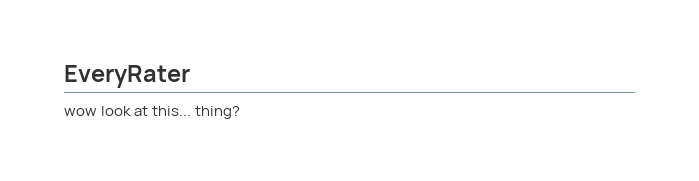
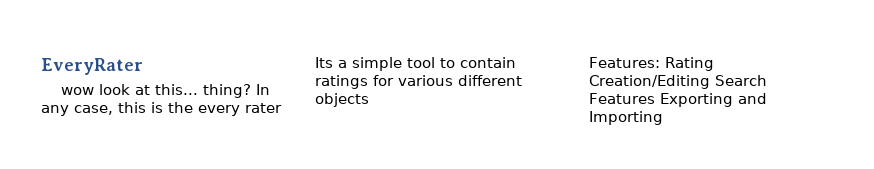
+ In any case, this is the every rater Its a simple tool to contain ratings for various different objects
+ Features: Rating Creation/Editing Search Features Exporting and Importing

